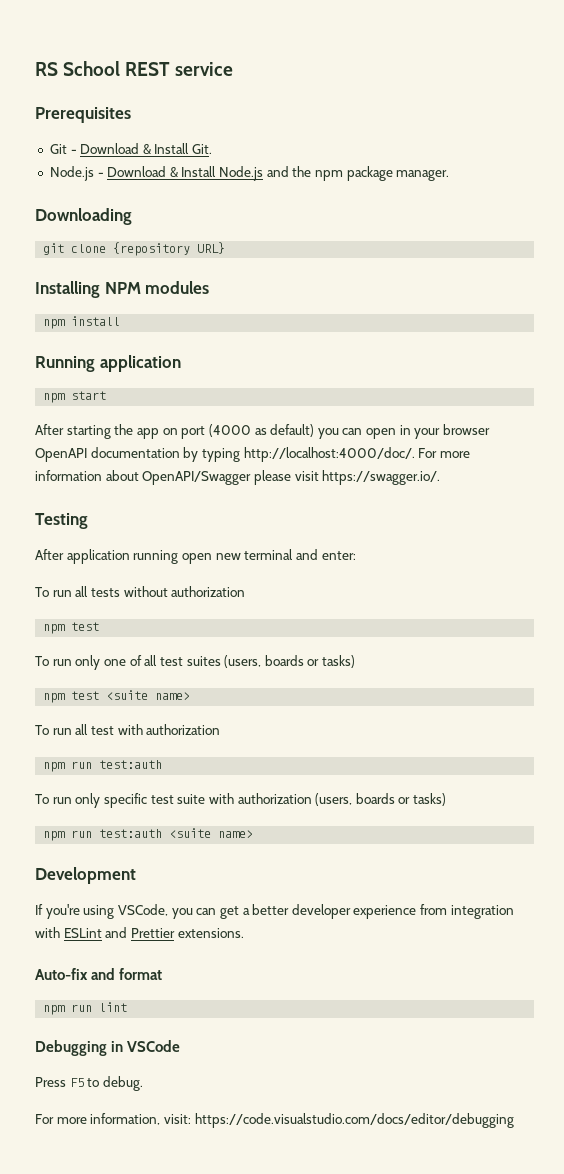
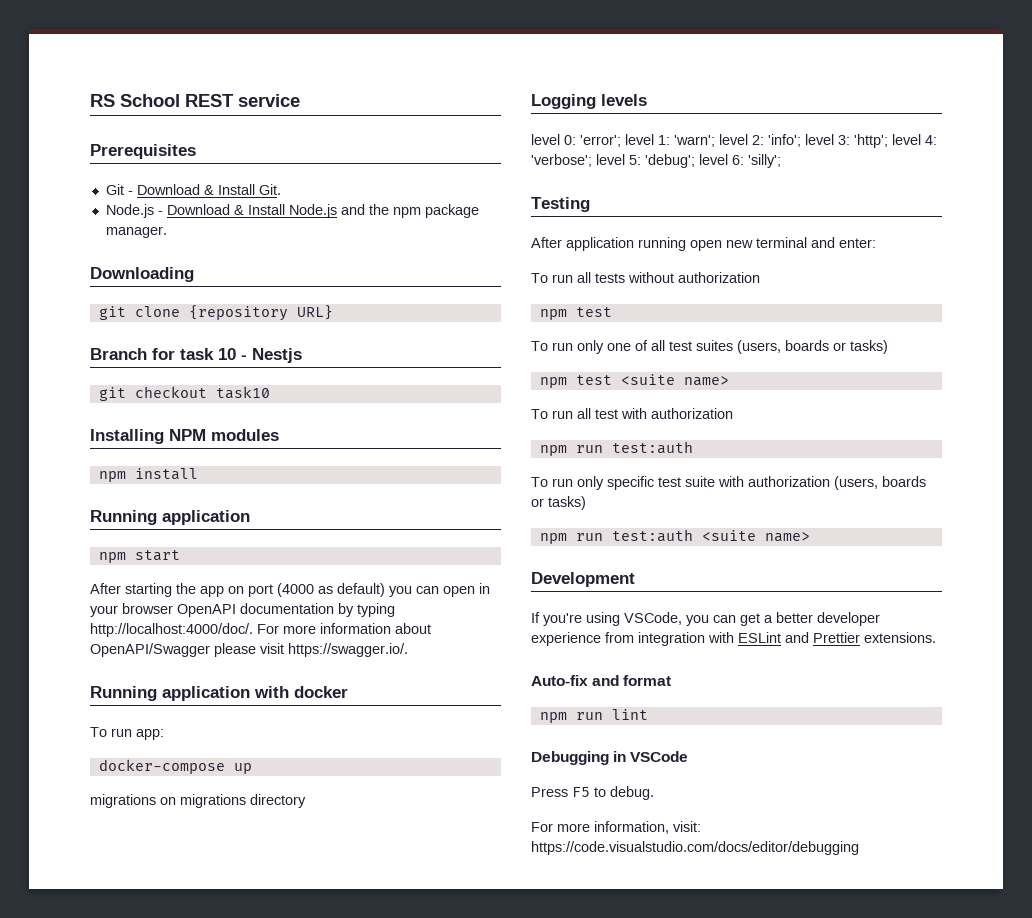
+ Branch for task 10 - Nestjs
+ git checkout task10
+ Running application with docker
+ To run app:
+ docker-compose up
+ migrations on migrations directory
+ Logging levels
+ level 0: 'error'; level 1: 'warn'; level 2: 'info'; level 3: 'http'; level 4: 'verbose'; level 5: 'debug'; level 6: 'silly';

